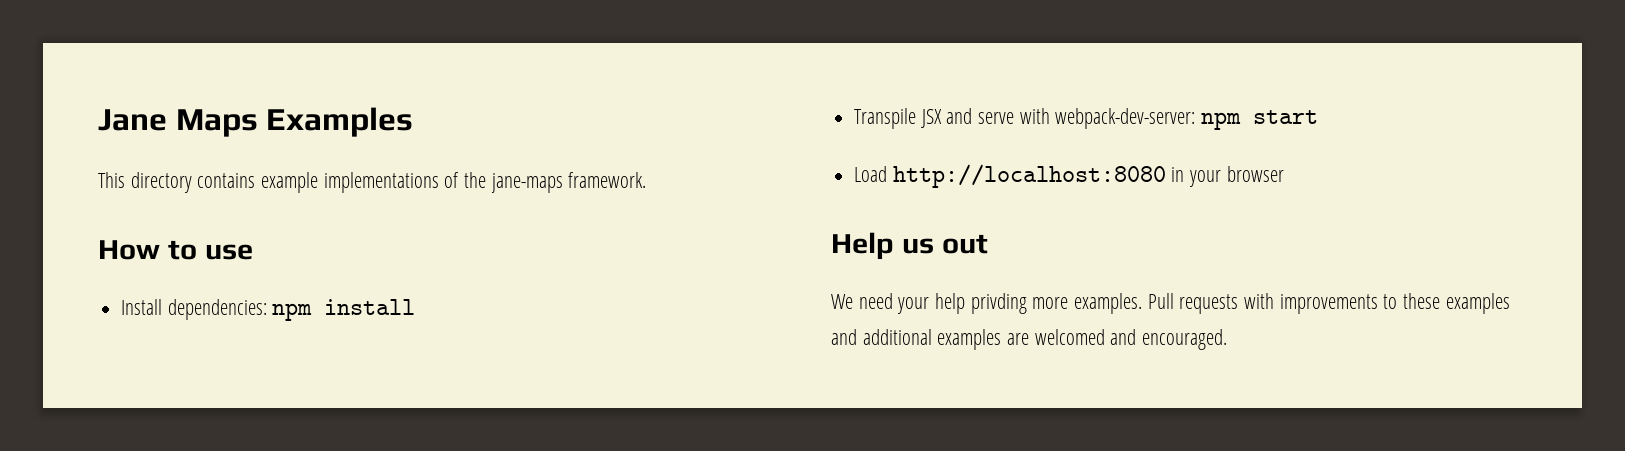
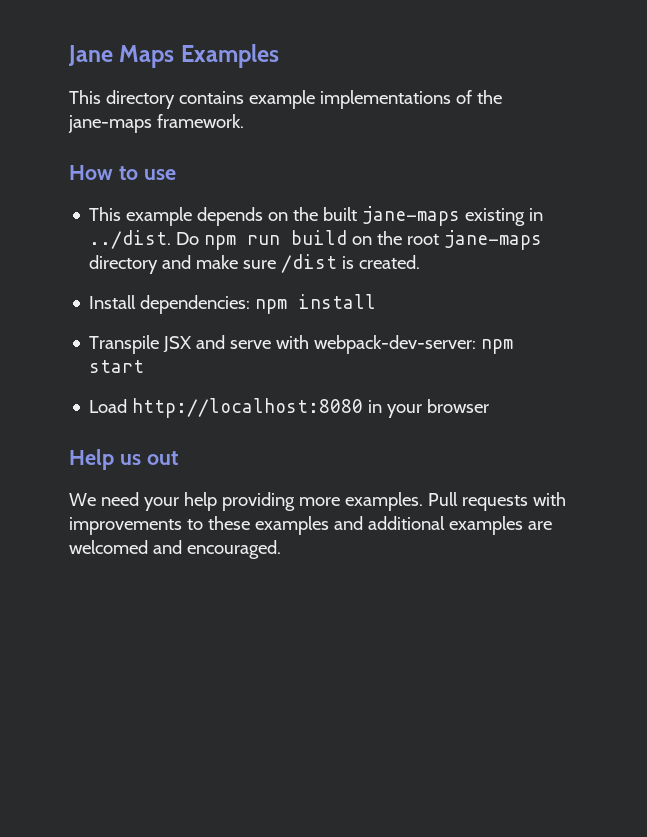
+ This example depends on the built jane-maps existing in ../dist. Do npm run build on the root jane-maps directory and make sure /dist is created.
- We need your help privding more examples.
+ We need your help providing more examples.

